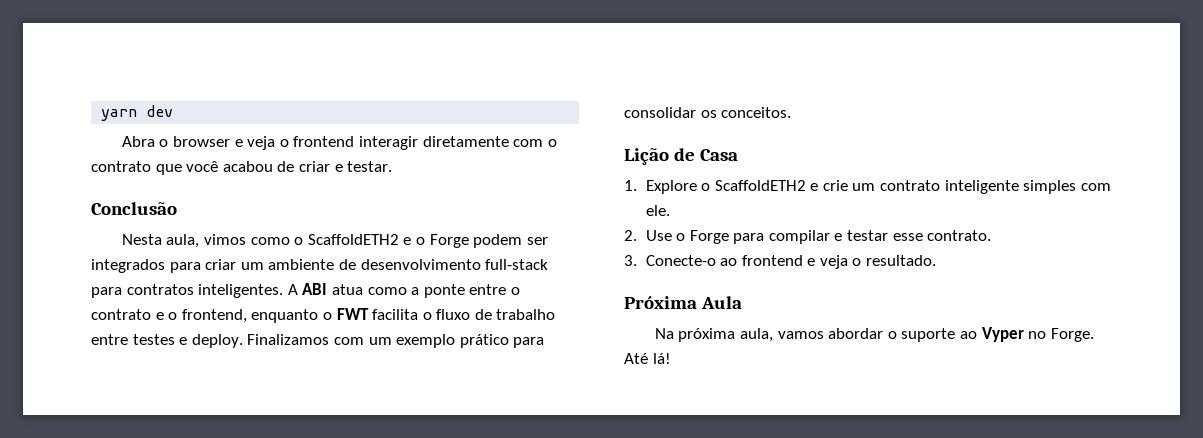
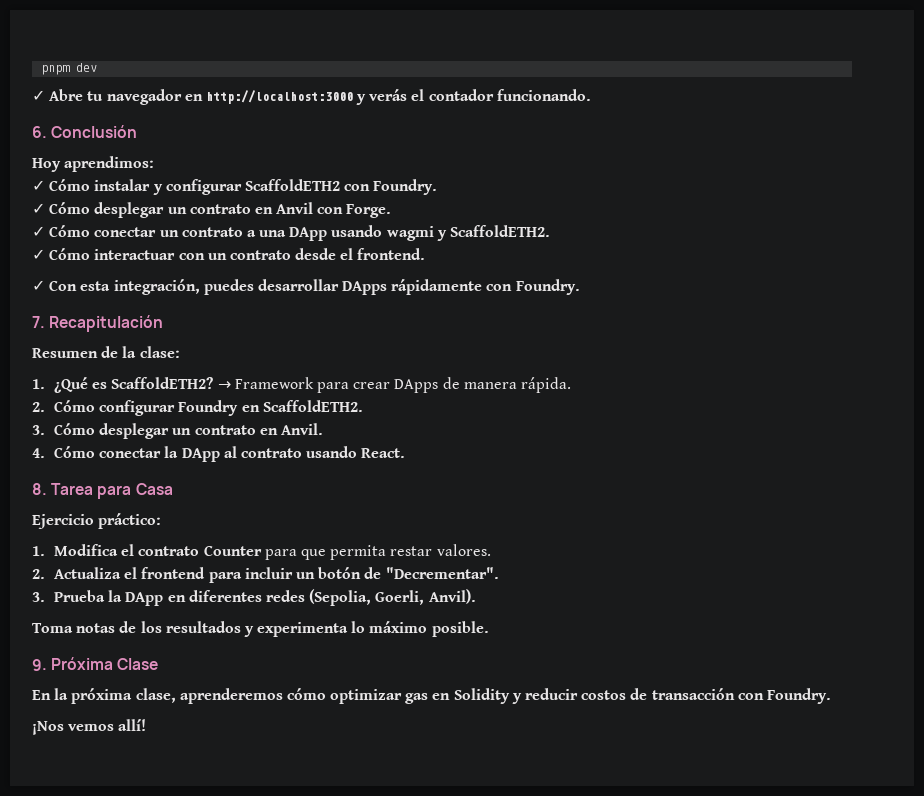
- yarn dev
+ pnpm dev
- Abra o browser e veja o frontend interagir diretamente com o contrato que você acabou de criar e testar.
- Conclusão
- Nesta aula, vimos como o ScaffoldETH2 e o Forge podem ser integrados para criar um ambiente de desenvolvimento full-stack para contratos inteligentes. A ABI atua como a ponte entre o contrato e o frontend, enquanto o FWT facilita o fluxo de trabalho entre testes e deploy. Finalizamos com um exemplo prático para consolidar os conceitos.
- Lição de Casa
- 1. Explore o ScaffoldETH2 e crie um contrato inteligente simples com ele.
- 2. Use o Forge para compilar e testar esse contrato.
- 3. Conecte-o ao frontend e veja o resultado.
- Próxima Aula
- Na próxima aula, vamos abordar o suporte ao Vyper no Forge. Até lá!
+ ✓ Abre tu navegador en http://localhost:3000 y verás el contador funcionando.
+ 6. Conclusión
+ Hoy aprendimos:
+ ✓ Cómo instalar y configurar ScaffoldETH2 con Foundry.
+ ✓ Cómo desplegar un contrato en Anvil con Forge.
+ ✓ Cómo conectar un contrato a una DApp usando wagmi y ScaffoldETH2.
+ ✓ Cómo interactuar con un contrato desde el frontend.
+ ✓ Con esta integración, puedes desarrollar DApps rápidamente con Foundry.
+ 7. Recapitulación
+ Resumen de la clase:
+ 1. ¿Qué es ScaffoldETH2? → Framework para crear DApps de manera rápida.
+ 2. Cómo configurar Foundry en ScaffoldETH2.
+ 3. Cómo desplegar un contrato en Anvil.
+ 4. Cómo conectar la DApp al contrato usando React.
+ 8. Tarea para Casa
+ Ejercicio práctico:
+ 1. Modifica el contrato Counter para que permita restar valores.
+ 2. Actualiza el frontend para incluir un botón de "Decrementar".
+ 3. Prueba la DApp en diferentes redes (Sepolia, Goerli, Anvil).
+ Toma notas de los resultados y experimenta lo máximo posible.
+ 9. Próxima Clase
+ En la próxima clase, aprenderemos cómo optimizar gas en Solidity y reducir costos de transacción con Foundry.
+ ¡Nos vemos allí!

